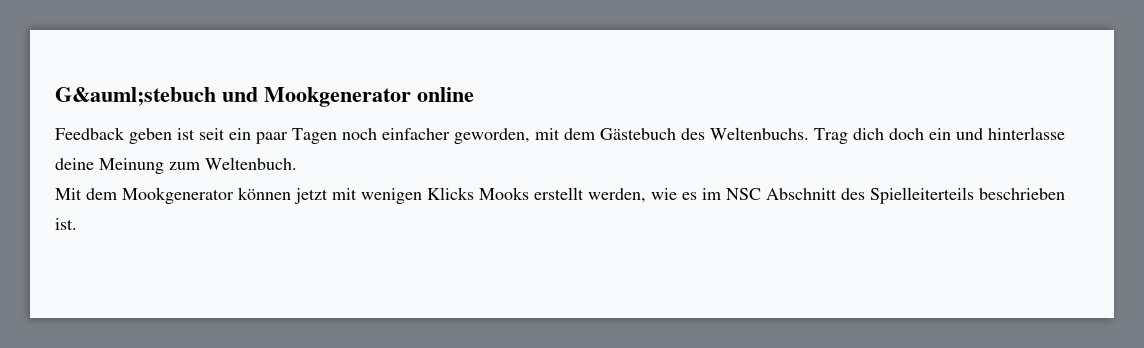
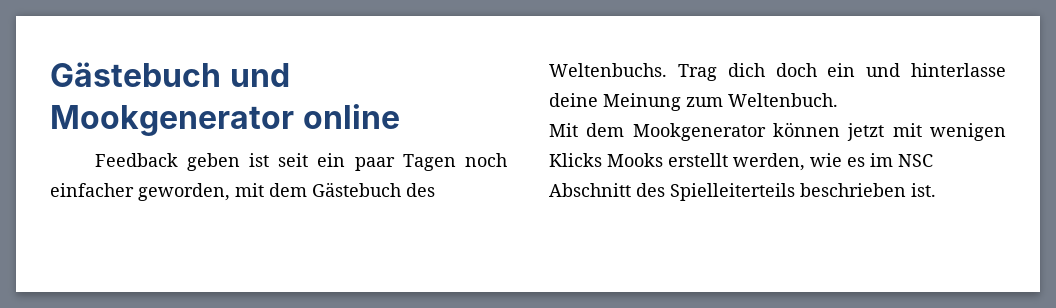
- G&auml;stebuch und Mookgenerator online
+ Gästebuch und Mookgenerator online

